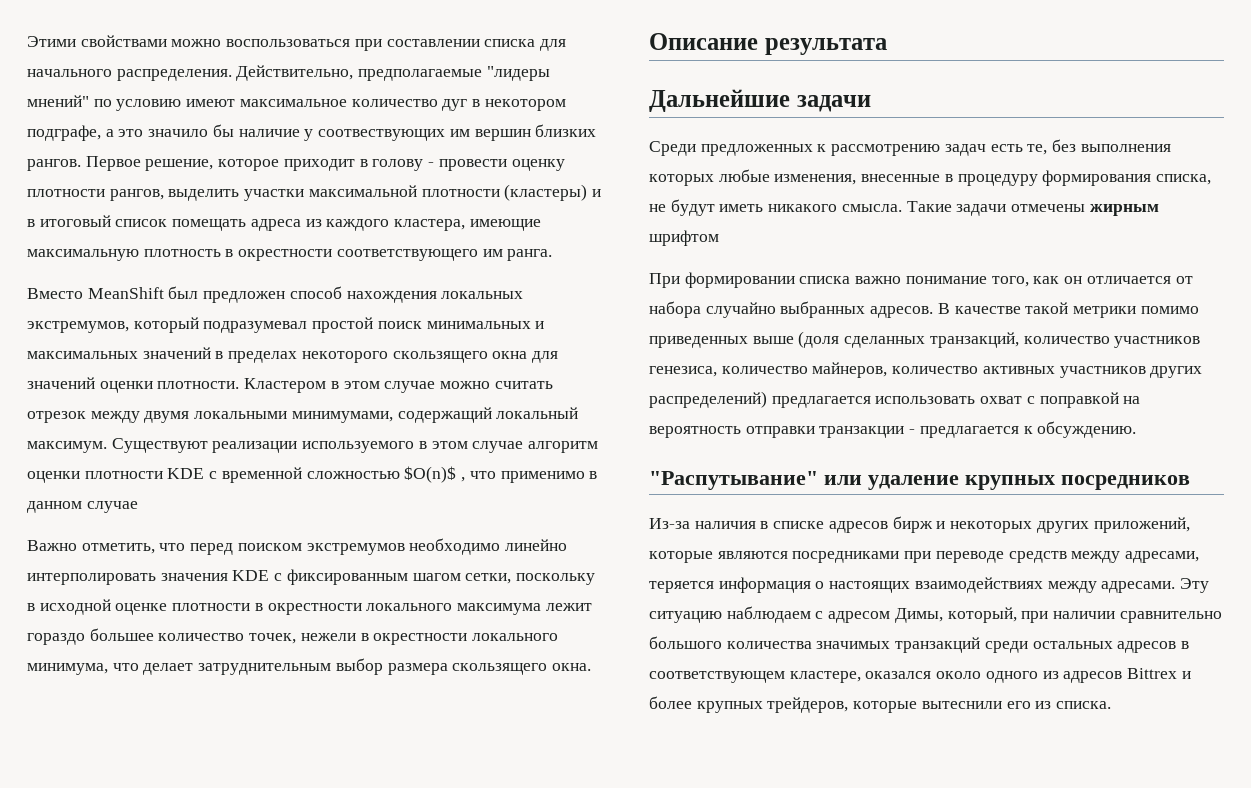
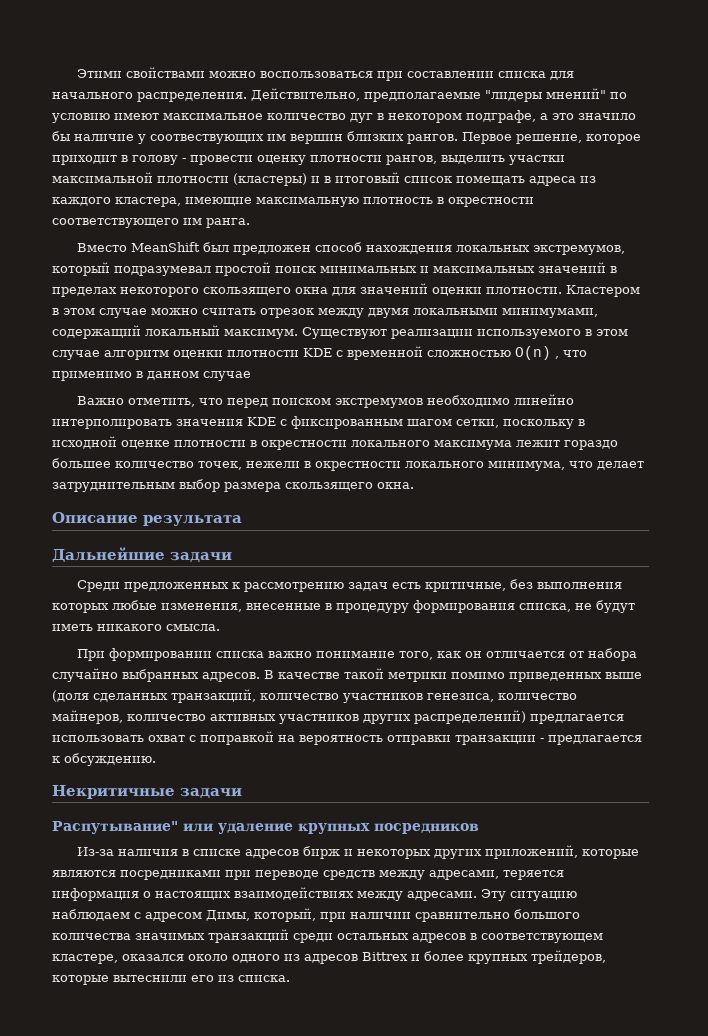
- Существуют реализации используемого в этом случае алгоритм оценки плотности KDE с временной сложностью $O(n)$ , что применимо в данном случае
+ Существуют реализации используемого в этом случае алгоритм оценки плотности KDE с временной сложностью O(n) , что применимо в данном случае
- Среди предложенных к рассмотрению задач есть те, без выполнения которых любые изменения, внесенные в процедуру формирования списка, не будут иметь никакого смысла. Такие задачи отмечены жирным шрифтом
+ Среди предложенных к рассмотрению задач есть критичные, без выполнения которых любые изменения, внесенные в процедуру формирования списка, не будут иметь никакого смысла.
- "Распутывание" или удаление крупных посредников
+ Некритичные задачи
+ Распутывание" или удаление крупных посредников

